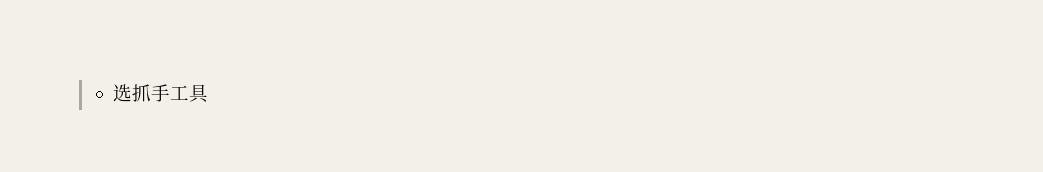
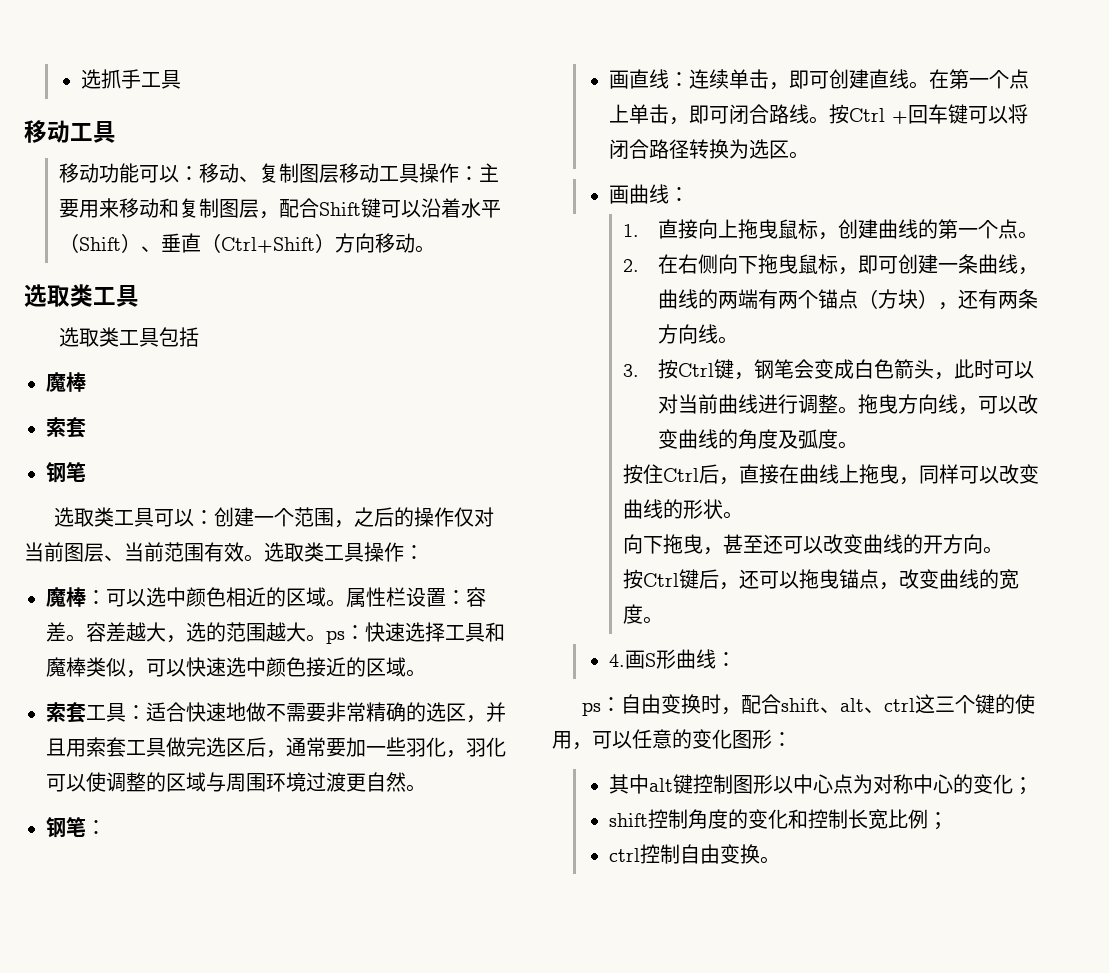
  选抓手工具
+ 移动工具
+ 移动功能可以：移动、复制图层移动工具操作：主要用来移动和复制图层，配合Shift键可以沿着水平（Shift）、垂直（Ctrl+Shift）方向移动。
+ 选取类工具
+ 选取类工具包括
+ 魔棒
+ 索套
+ 钢笔
+ 选取类工具可以：创建一个范围，之后的操作仅对当前图层、当前范围有效。选取类工具操作：
+ 魔棒：可以选中颜色相近的区域。属性栏设置：容差。容差越大，选的范围越大。ps：快速选择工具和魔棒类似，可以快速选中颜色接近的区域。
+ 索套工具：适合快速地做不需要非常精确的选区，并且用索套工具做完选区后，通常要加一些羽化，羽化可以使调整的区域与周围环境过渡更自然。
+ 钢笔：
+ 画直线：连续单击，即可创建直线。在第一个点上单击，即可闭合路线。按Ctrl +回车键可以将闭合路径转换为选区。
+ 画曲线：
+ 1.直接向上拖曳鼠标，创建曲线的第一个点。
+ 2.在右侧向下拖曳鼠标，即可创建一条曲线，曲线的两端有两个锚点（方块），还有两条方向线。
+ 3.按Ctrl键，钢笔会变成白色箭头，此时可以对当前曲线进行调整。拖曳方向线，可以改变曲线的角度及弧度。
+ 按住Ctrl后，直接在曲线上拖曳，同样可以改变曲线的形状。
+ 向下拖曳，甚至还可以改变曲线的开方向。
+ 按Ctrl键后，还可以拖曳锚点，改变曲线的宽度。
+ 4.画S形曲线：
+ ps：自由变换时，配合shift、alt、ctrl这三个键的使用，可以任意的变化图形：
+ 其中alt键控制图形以中心点为对称中心的变化；
+ shift控制角度的变化和控制长宽比例；
+ ctrl控制自由变换。

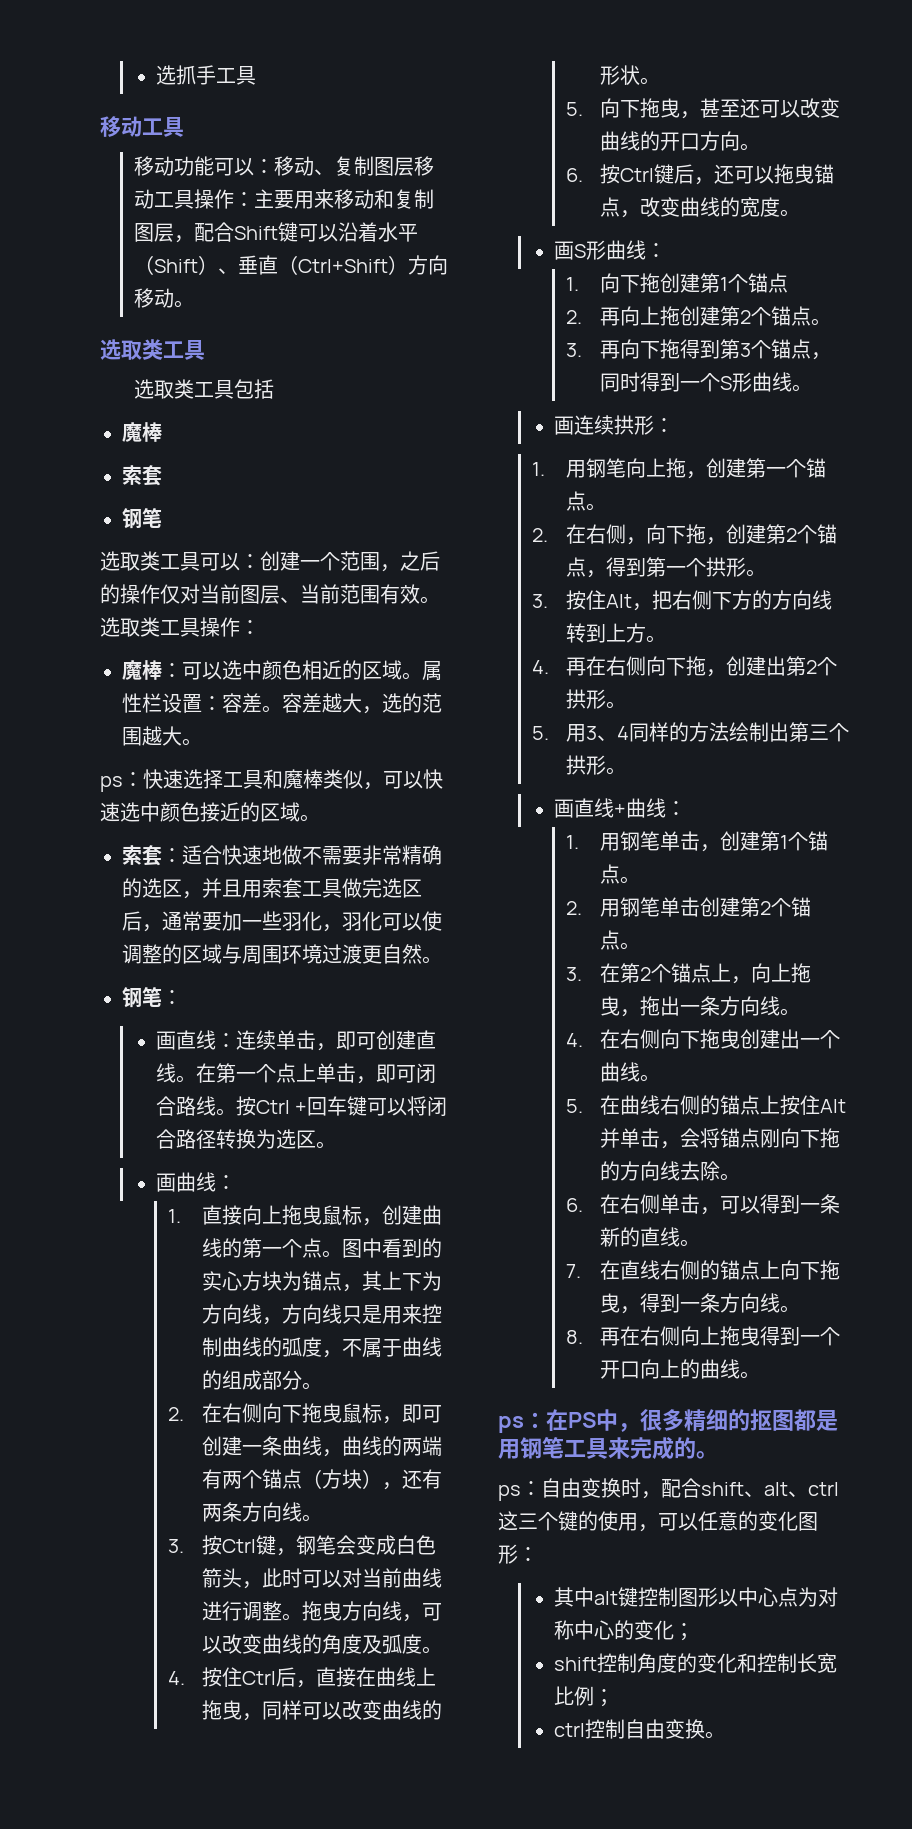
- 容差越大，选的范围越大。ps：快速选择工具和魔棒类似，可以快速选中颜色接近的区域。
+ 容差越大，选的范围越大。
+ ps：快速选择工具和魔棒类似，可以快速选中颜色接近的区域。
- 索套工具：适合快速地做不需要非常精确的选区，并且用索套工具做完选区后，通常要加一些羽化，羽化可以使调整的区域与周围环境过渡更自然。
+ 索套：适合快速地做不需要非常精确的选区，并且用索套工具做完选区后，通常要加一些羽化，羽化可以使调整的区域与周围环境过渡更自然。
+ 图中看到的实心方块为锚点，其上下为方向线，方向线只是用来控制曲线的弧度，不属于曲线的组成部分。
- 按住Ctrl后，直接在曲线上拖曳，同样可以改变曲线的形状。
+ 4.按住Ctrl后，直接在曲线上拖曳，同样可以改变曲线的形状。
- 向下拖曳，甚至还可以改变曲线的开方向。
+ 5.向下拖曳，甚至还可以改变曲线的开口方向。
- 按Ctrl键后，还可以拖曳锚点，改变曲线的宽度。
+ 6.按Ctrl键后，还可以拖曳锚点，改变曲线的宽度。
- 4.画S形曲线：
+ 画S形曲线：
+ 1.向下拖创建第1个锚点
+ 2.再向上拖创建第2个锚点。
+ 3.再向下拖得到第3个锚点，同时得到一个S形曲线。
+ 画连续拱形：
+ 1.用钢笔向上拖，创建第一个锚点。
+ 2.在右侧，向下拖，创建第2个锚点，得到第一个拱形。
+ 3.按住Alt，把右侧下方的方向线转到上方。
+ 4.再在右侧向下拖，创建出第2个拱形。
+ 5.用3、4同样的方法绘制出第三个拱形。
+ 画直线+曲线：
+ 1.用钢笔单击，创建第1个锚点。
+ 2.用钢笔单击创建第2个锚点。
+ 3.在第2个锚点上，向上拖曳，拖出一条方向线。
+ 4.在右侧向下拖曳创建出一个曲线。
+ 5.在曲线右侧的锚点上按住Alt并单击，会将锚点刚向下拖的方向线去除。
+ 6.在右侧单击，可以得到一条新的直线。
+ 7.在直线右侧的锚点上向下拖曳，得到一条方向线。
+ 8.再在右侧向上拖曳得到一个开口向上的曲线。
+ ps：在PS中，很多精细的抠图都是用钢笔工具来完成的。

